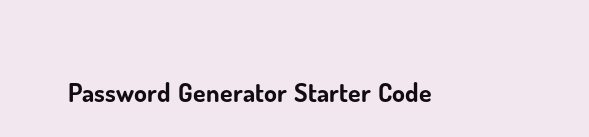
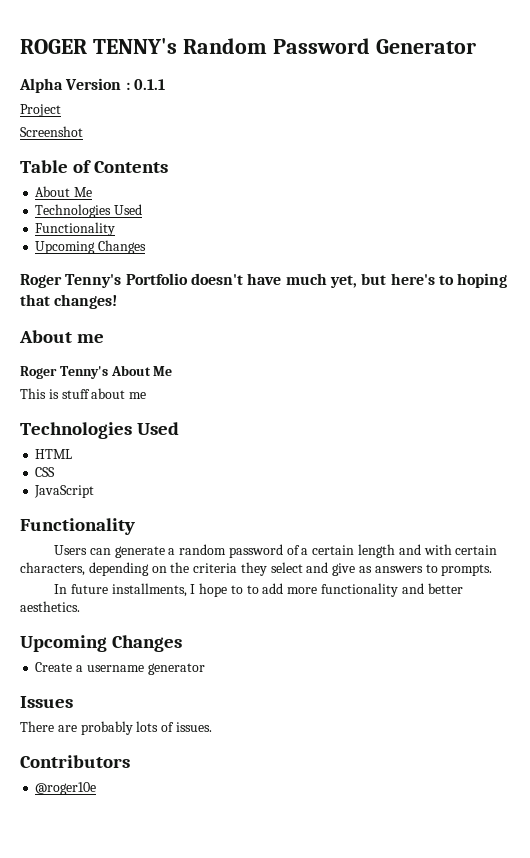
- Password Generator Starter Code
+ ROGER TENNY's Random Password Generator
+ Alpha Version : 0.1.1
+ Project
+ Screenshot
+ Table of Contents
+ About Me
+ Technologies Used
+ Functionality
+ Upcoming Changes
+ Roger Tenny's Portfolio doesn't have much yet, but here's to hoping that changes!
+ About me
+ Roger Tenny's About Me
+ This is stuff about me
+ Technologies Used
+ HTML
+ CSS
+ JavaScript
+ Functionality
+ Users can generate a random password of a certain length and with certain characters, depending on the criteria they select and give as answers to prompts.
+ In future installments, I hope to to add more functionality and better aesthetics.
+ Upcoming Changes
+ Create a username generator
+ Issues
+ There are probably lots of issues.
+ Contributors
+ @roger10e

